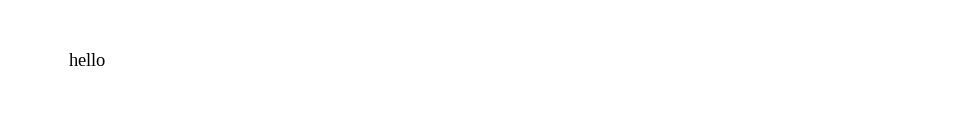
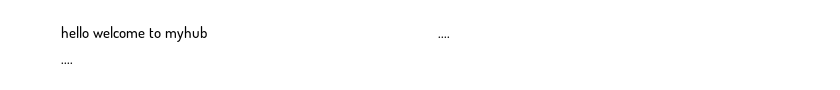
- hello
+ hello welcome to myhub
+ ....
+ ....

